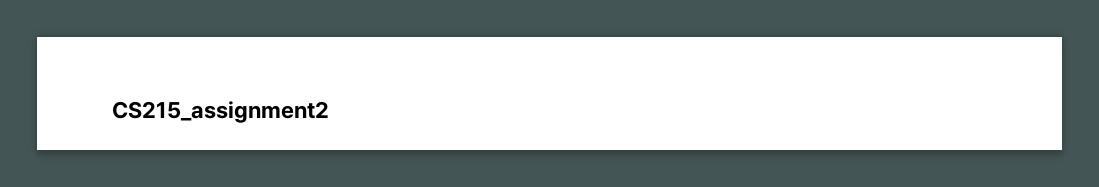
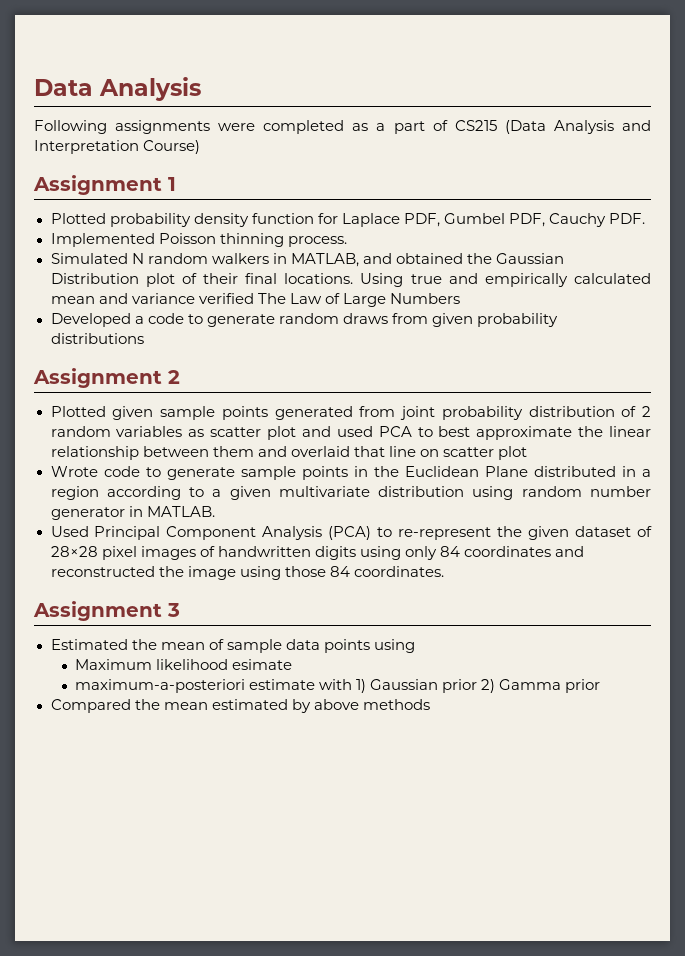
- CS215_assignment2
+ Data Analysis
+ Following assignments were completed as a part of CS215 (Data Analysis and Interpretation Course)
+ Assignment 1
+ Plotted probability density function for Laplace PDF, Gumbel PDF, Cauchy PDF.
+ Implemented Poisson thinning process.
+ Simulated N random walkers in MATLAB, and obtained the Gaussian Distribution plot of their final locations. Using true and empirically calculated mean and variance verified The Law of Large Numbers
+ Developed a code to generate random draws from given probability distributions
+ Assignment 2
+ Plotted given sample points generated from joint probability distribution of 2 random variables as scatter plot and used PCA to best approximate the linear relationship between them and overlaid that line on scatter plot
+ Wrote code to generate sample points in the Euclidean Plane distributed in a region according to a given multivariate distribution using random number generator in MATLAB.
+ Used Principal Component Analysis (PCA) to re-represent the given dataset of 28×28 pixel images of handwritten digits using only 84 coordinates and reconstructed the image using those 84 coordinates.
+ Assignment 3
+ Estimated the mean of sample data points using
+ Maximum likelihood esimate
+ maximum-a-posteriori estimate with 1) Gaussian prior 2) Gamma prior
+ Compared the mean estimated by above methods

